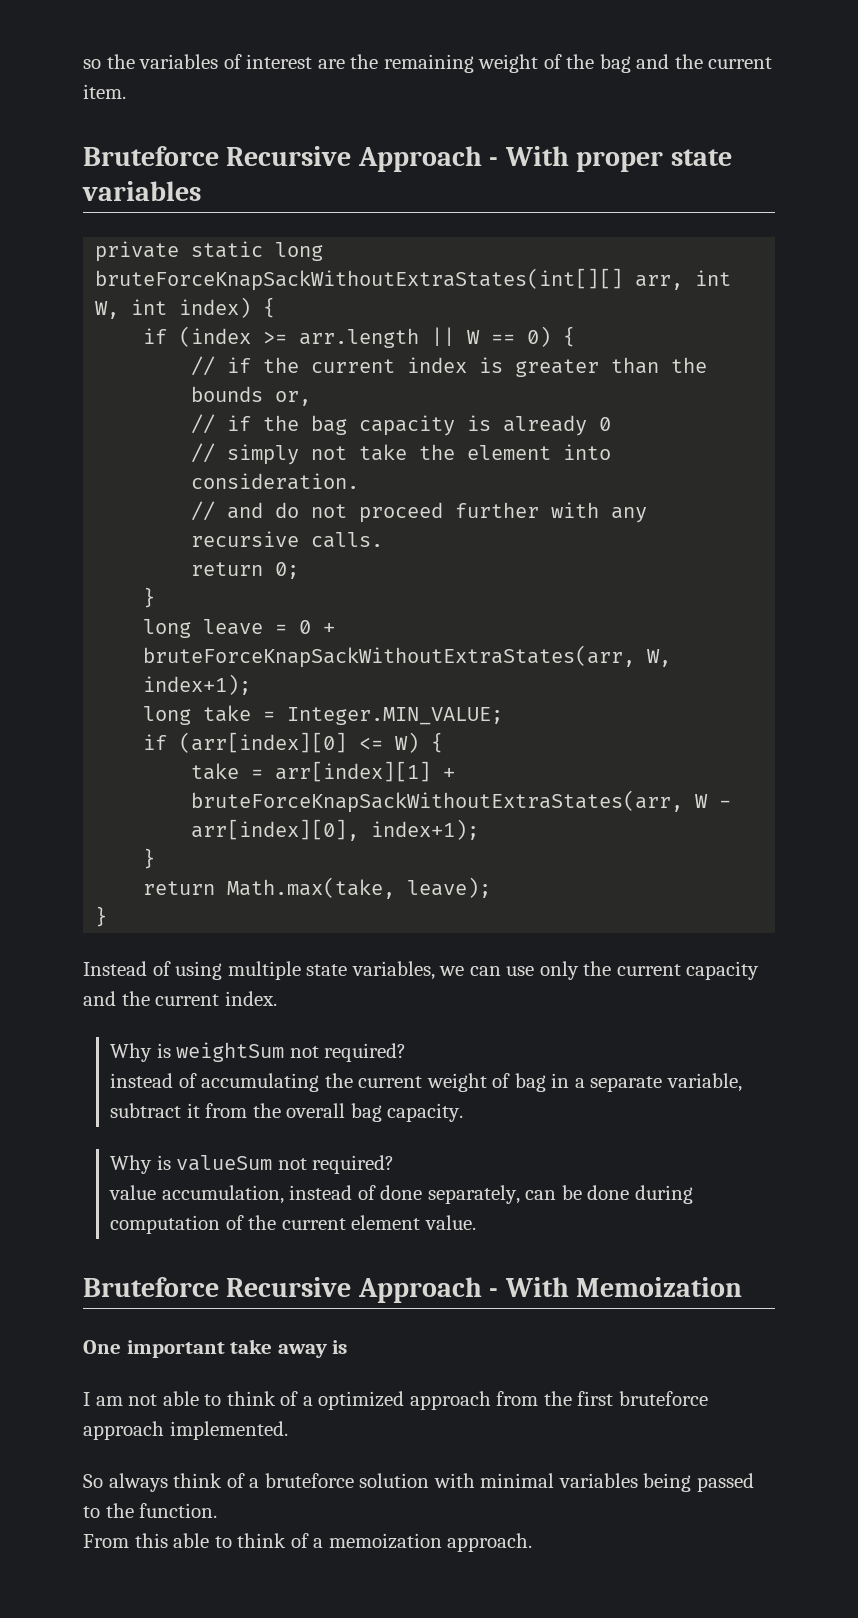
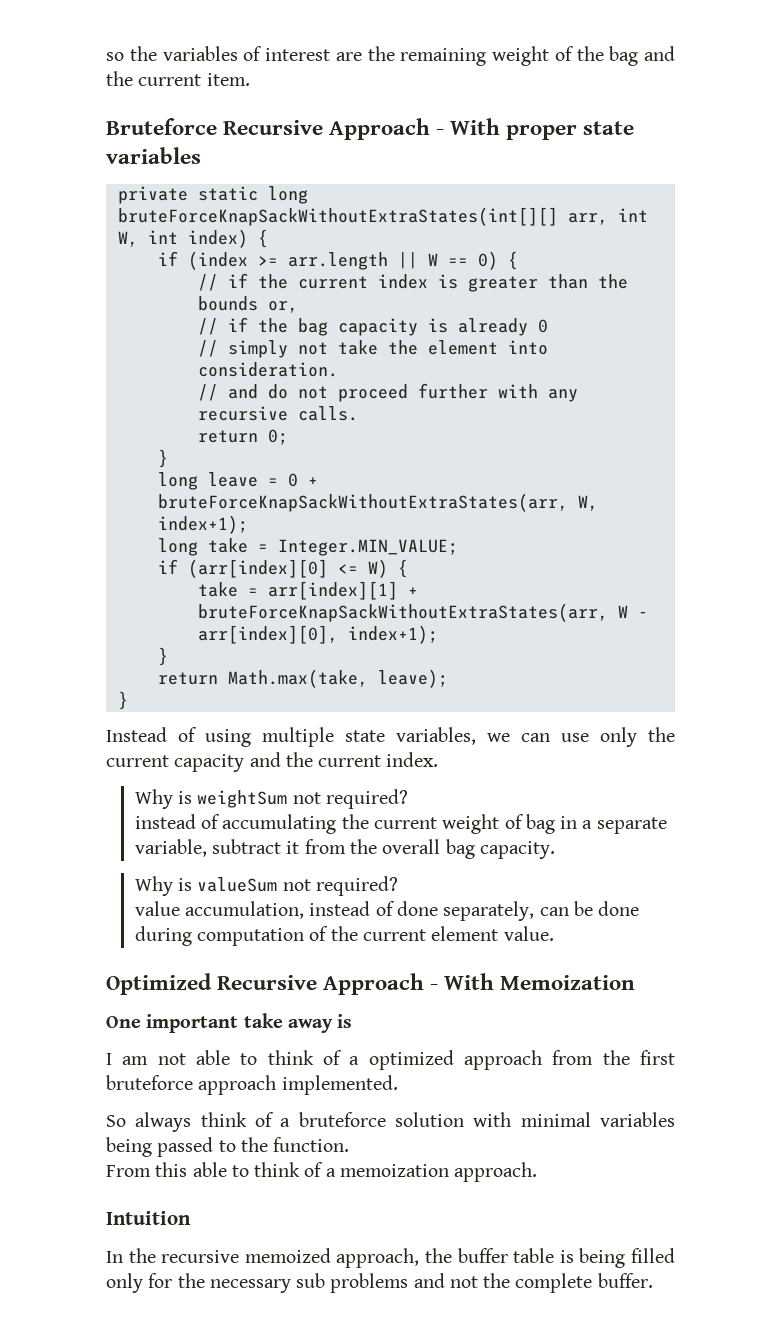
- Bruteforce Recursive Approach - With Memoization
+ Optimized Recursive Approach - With Memoization
+ Intuition
+ In the recursive memoized approach, the buffer table is being filled only for the necessary sub problems and not the complete buffer.

